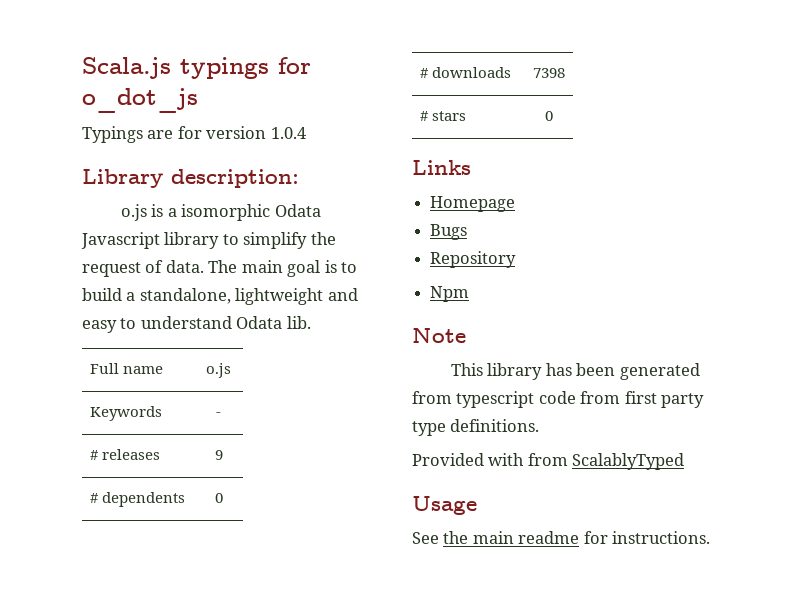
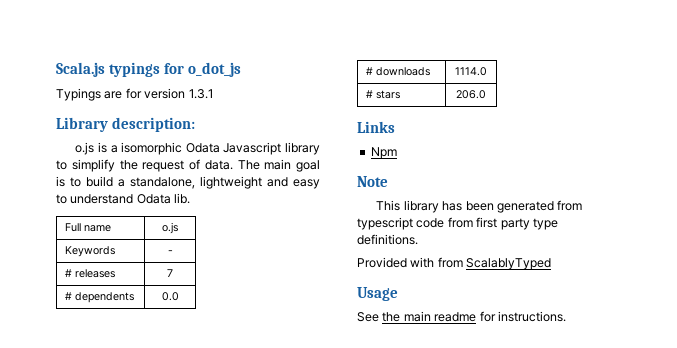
- Typings are for version 1.0.4
+ Typings are for version 1.3.1
- # releases | 9
+ # releases | 7
- # dependents | 0
+ # dependents | 0.0
- # downloads | 7398
+ # downloads | 1114.0
- # stars | 0
+ # stars | 206.0
- Homepage
- Bugs
- Repository

